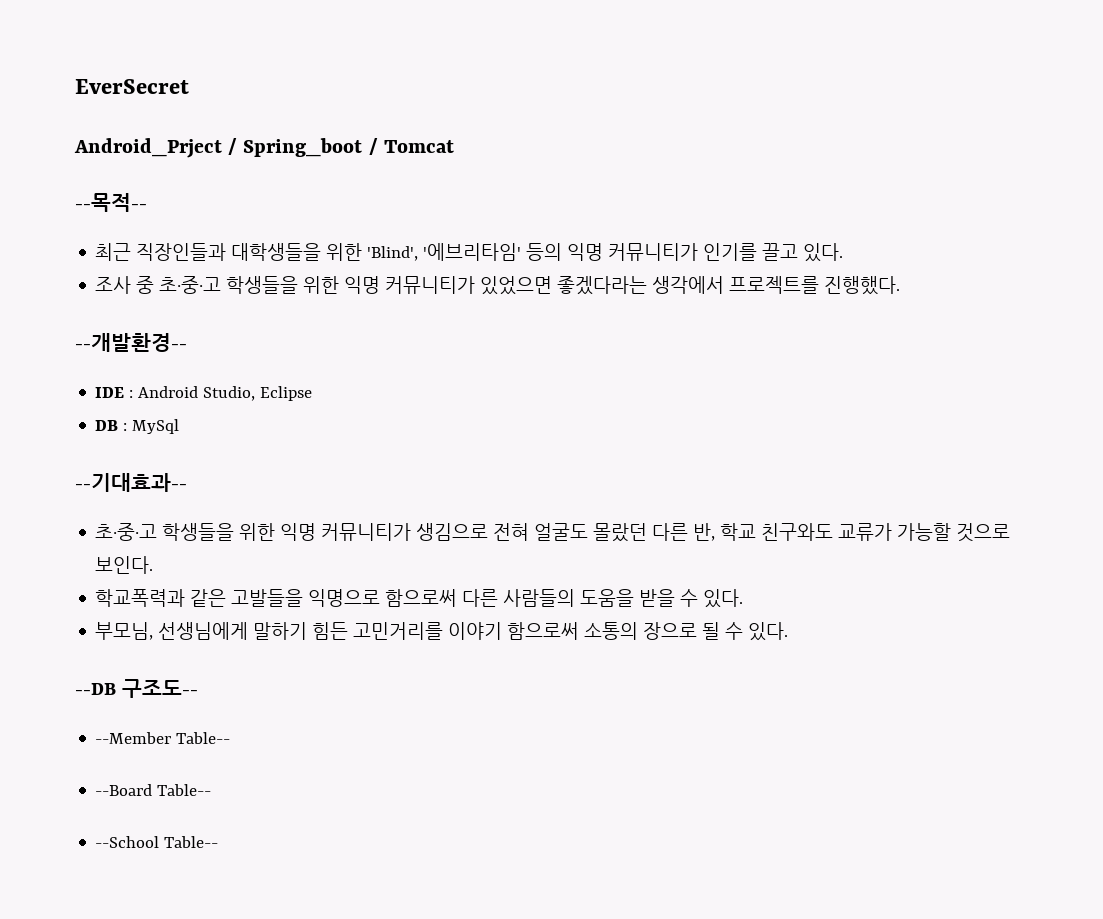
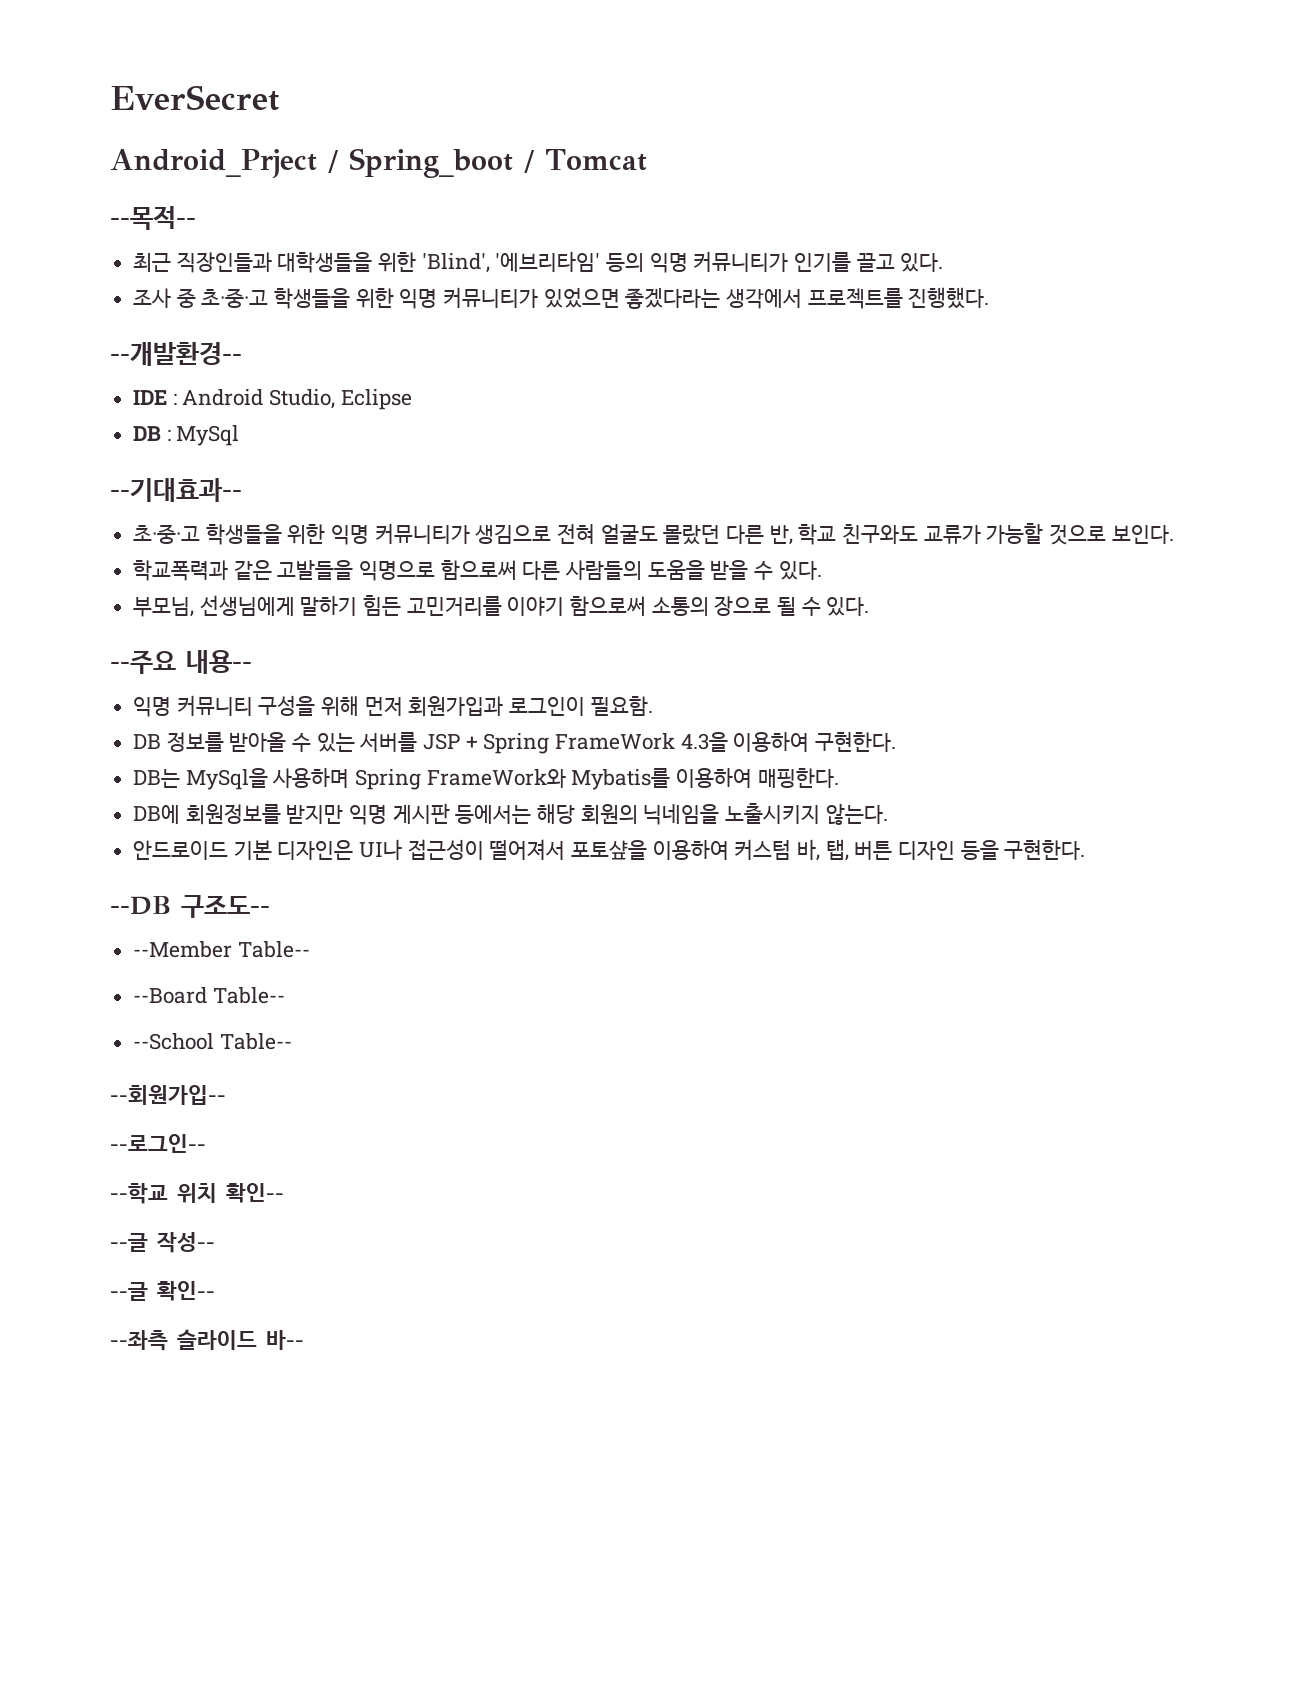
+ --주요 내용--
+ 익명 커뮤니티 구성을 위해 먼저 회원가입과 로그인이 필요함.
+ DB 정보를 받아올 수 있는 서버를 JSP + Spring FrameWork 4.3을 이용하여 구현한다.
+ DB는 MySql을 사용하며 Spring FrameWork와 Mybatis를 이용하여 매핑한다.
+ DB에 회원정보를 받지만 익명 게시판 등에서는 해당 회원의 닉네임을 노출시키지 않는다.
+ 안드로이드 기본 디자인은 UI나 접근성이 떨어져서 포토샾을 이용하여 커스텀 바, 탭, 버튼 디자인 등을 구현한다.
+ --회원가입--
+ --로그인--
+ --학교 위치 확인--
+ --글 작성--
+ --글 확인--
+ --좌측 슬라이드 바--

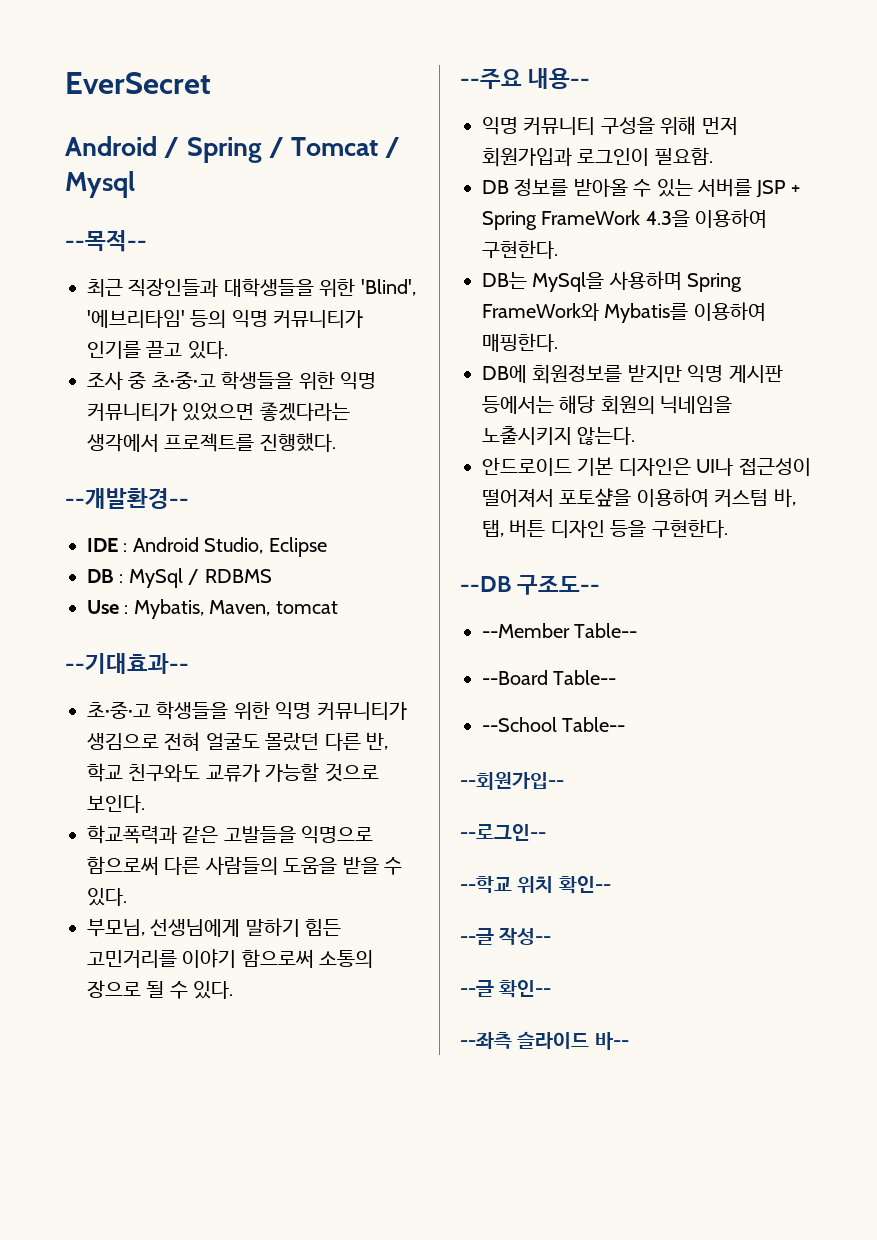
- Android_Prject / Spring_boot / Tomcat
+ Android / Spring / Tomcat / Mysql
- DB : MySql
+ DB : MySql / RDBMS
+ Use : Mybatis, Maven, tomcat

